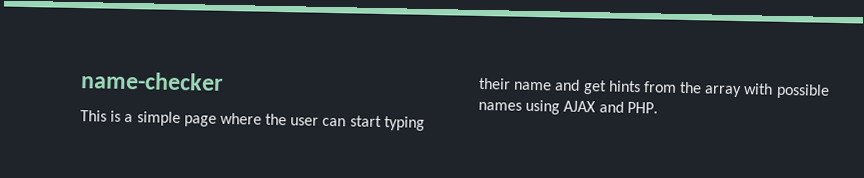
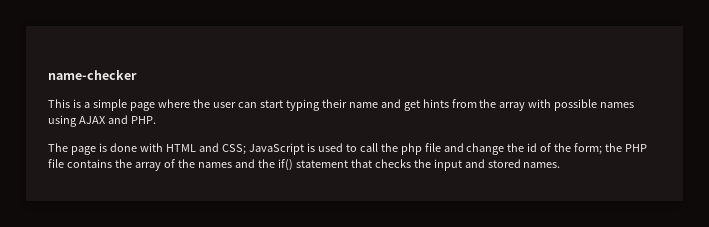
+ The page is done with HTML and CSS; JavaScript is used to call the php file and change the id of the form; the PHP file contains the array of the names and the if() statement that checks the input and stored names.

